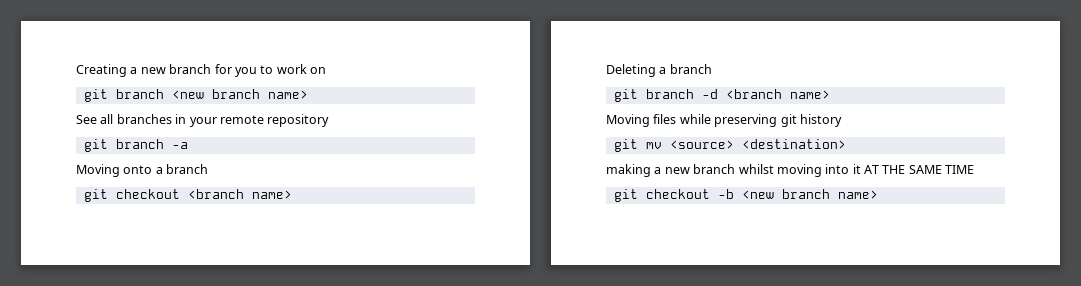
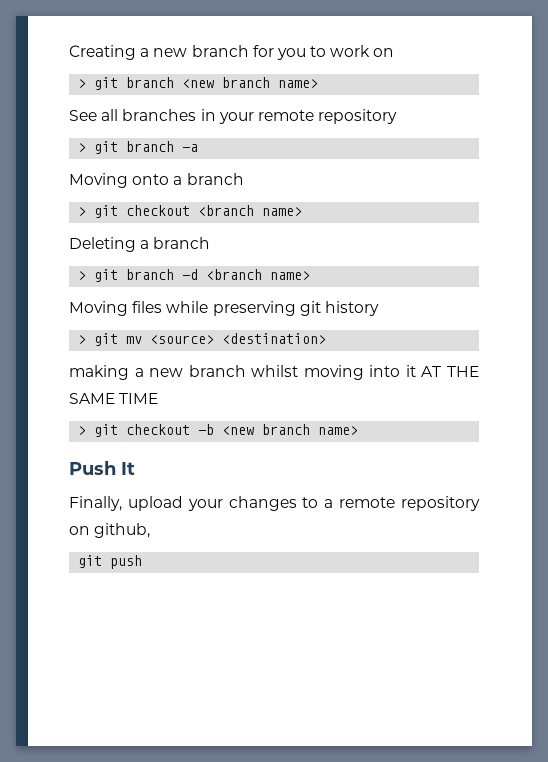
- git branch <new branch name>
+ > git branch <new branch name>
- git branch -a
+ > git branch -a
- git checkout <branch name>
+ > git checkout <branch name>
- git branch -d <branch name>
+ > git branch -d <branch name>
- git mv <source> <destination>
+ > git mv <source> <destination>
- git checkout -b <new branch name>
+ > git checkout -b <new branch name>
+ Push It
+ Finally, upload your changes to a remote repository on github,
+ git push

